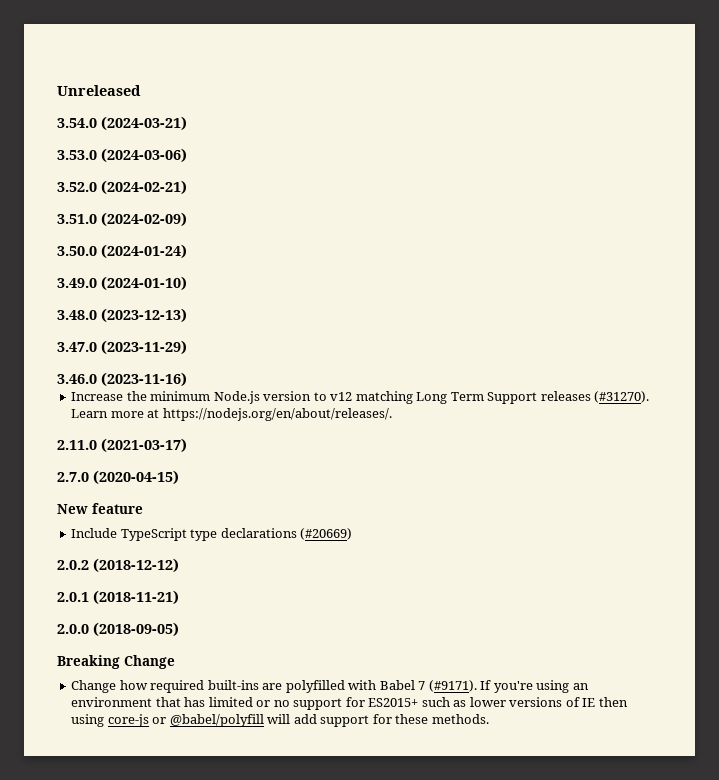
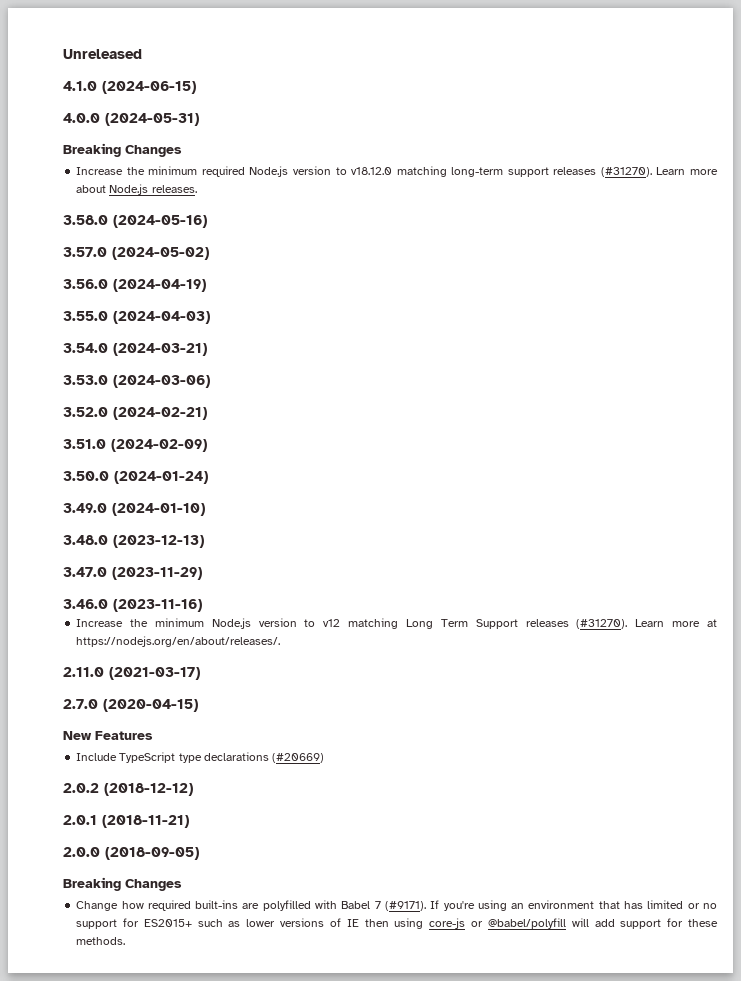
+ 4.1.0 (2024-06-15)
+ 4.0.0 (2024-05-31)
+ Breaking Changes
+ Increase the minimum required Node.js version to v18.12.0 matching long-term support releases (#31270). Learn more about Node.js releases.
+ 3.58.0 (2024-05-16)
+ 3.57.0 (2024-05-02)
+ 3.56.0 (2024-04-19)
+ 3.55.0 (2024-04-03)
- New feature
+ New Features
  2.0.0 (2018-09-05)
- Breaking Change
+ Breaking Changes

